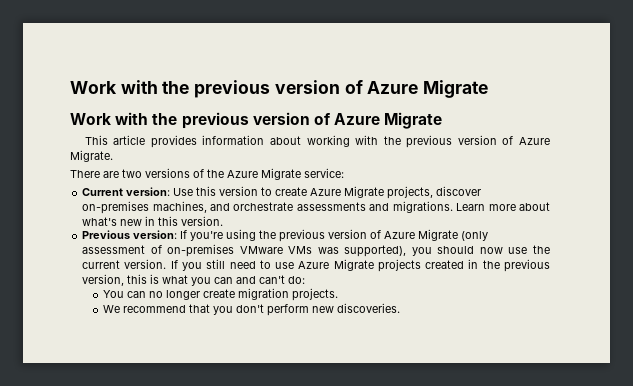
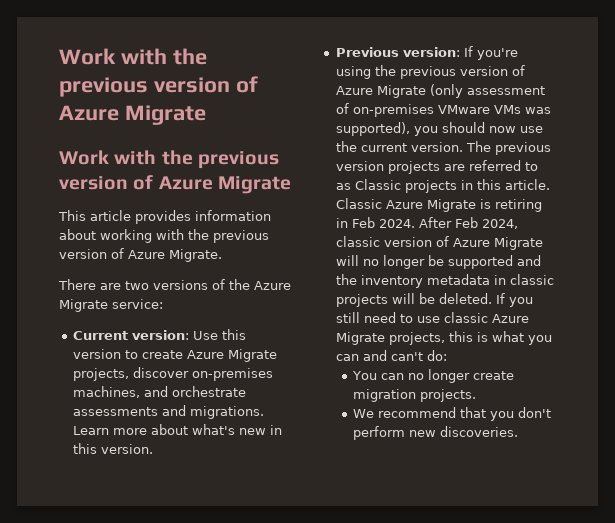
+ The previous version projects are referred to as Classic projects in this article. Classic Azure Migrate is retiring in Feb 2024. After Feb 2024, classic version of Azure Migrate will no longer be supported and the inventory metadata in classic projects will be deleted.
- If you still need to use Azure Migrate projects created in the previous version, this is what you can and can't do:
+ If you still need to use classic Azure Migrate projects, this is what you can and can't do:

